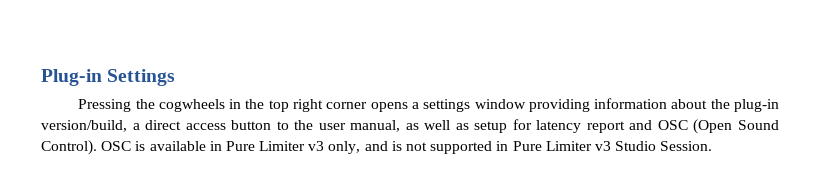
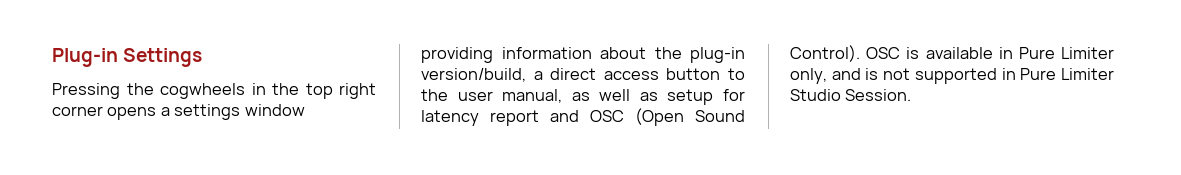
- OSC is available in Pure Limiter v3 only, and is not supported in Pure Limiter v3 Studio Session.
+ OSC is available in Pure Limiter only, and is not supported in Pure Limiter Studio Session.

